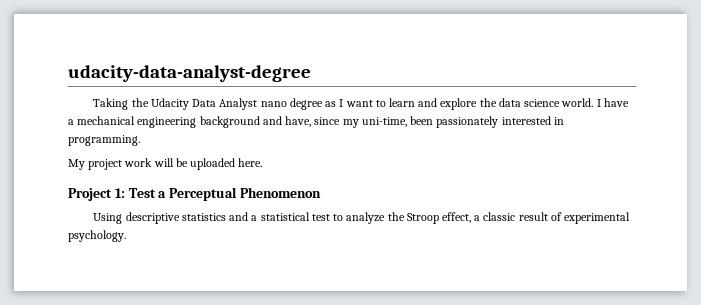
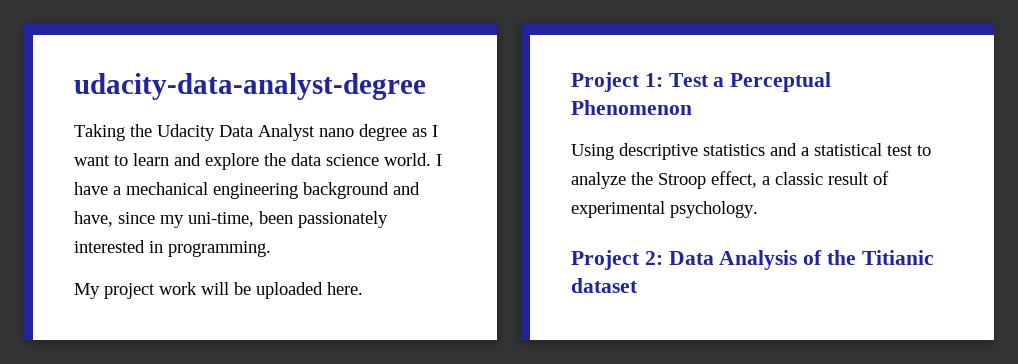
+ Project 2: Data Analysis of the Titianic dataset

